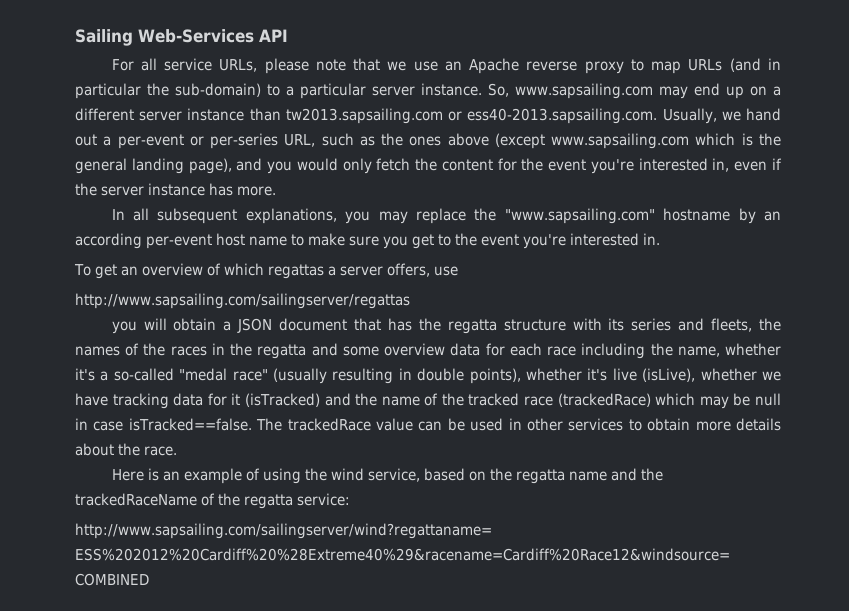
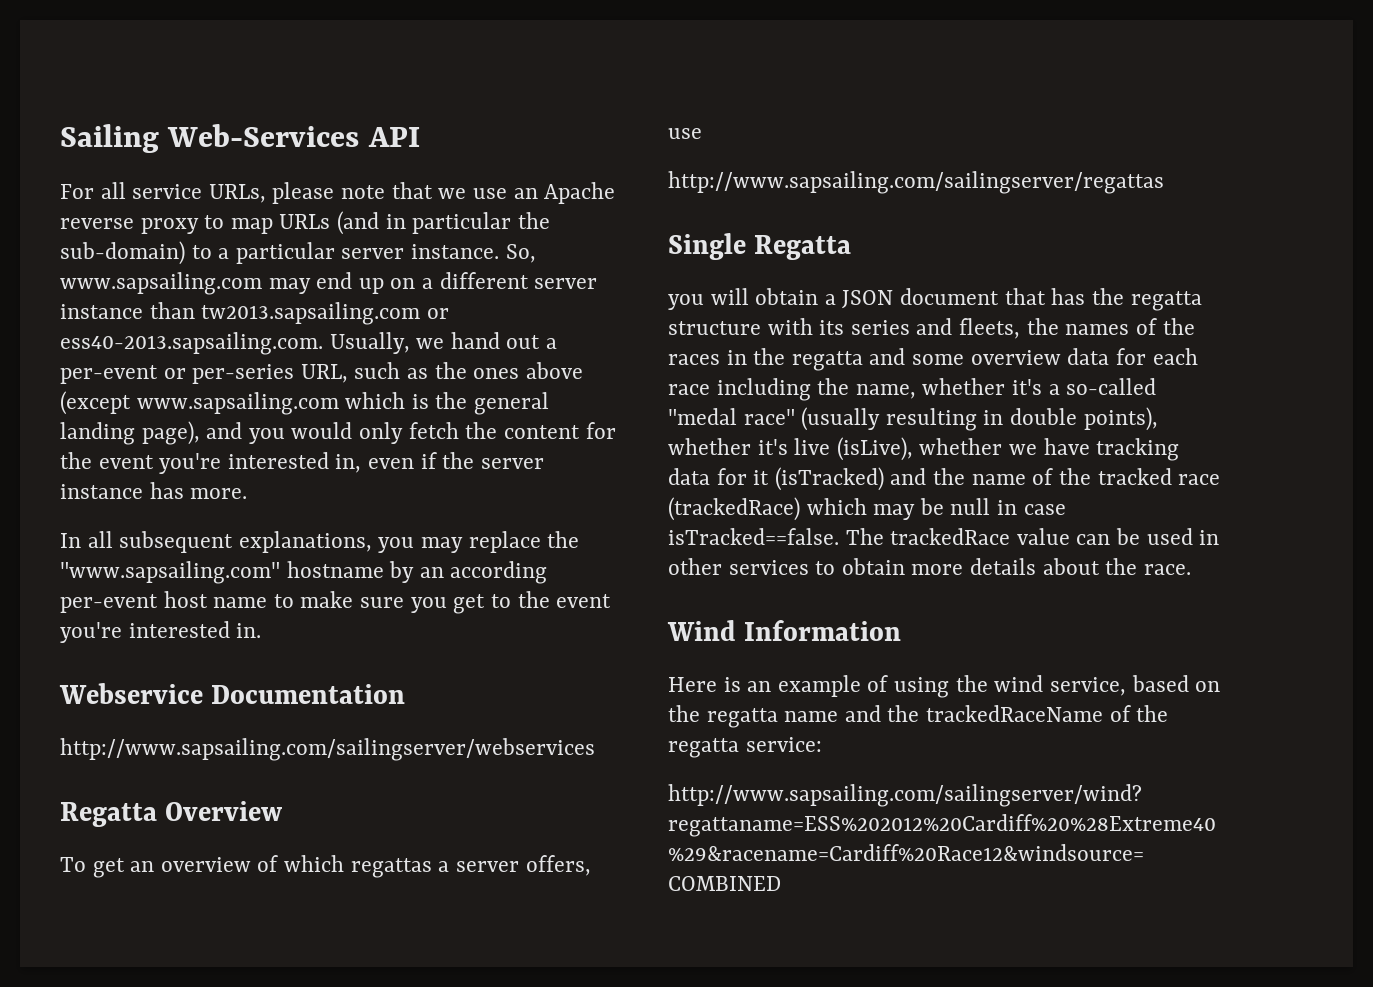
+ Webservice Documentation
+ http://www.sapsailing.com/sailingserver/webservices
+ Regatta Overview
+ Single Regatta
+ Wind Information

